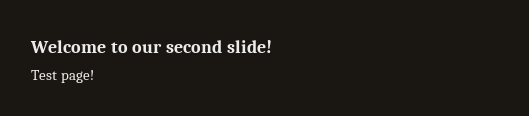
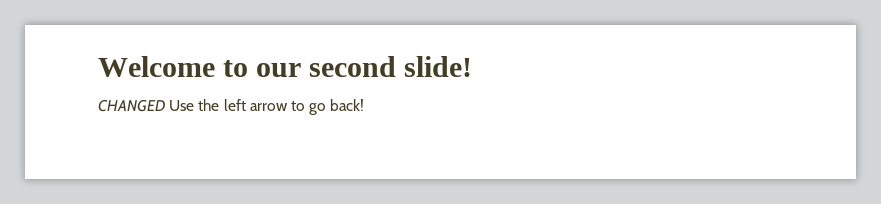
- Test page!
+ CHANGED Use the left arrow to go back!

